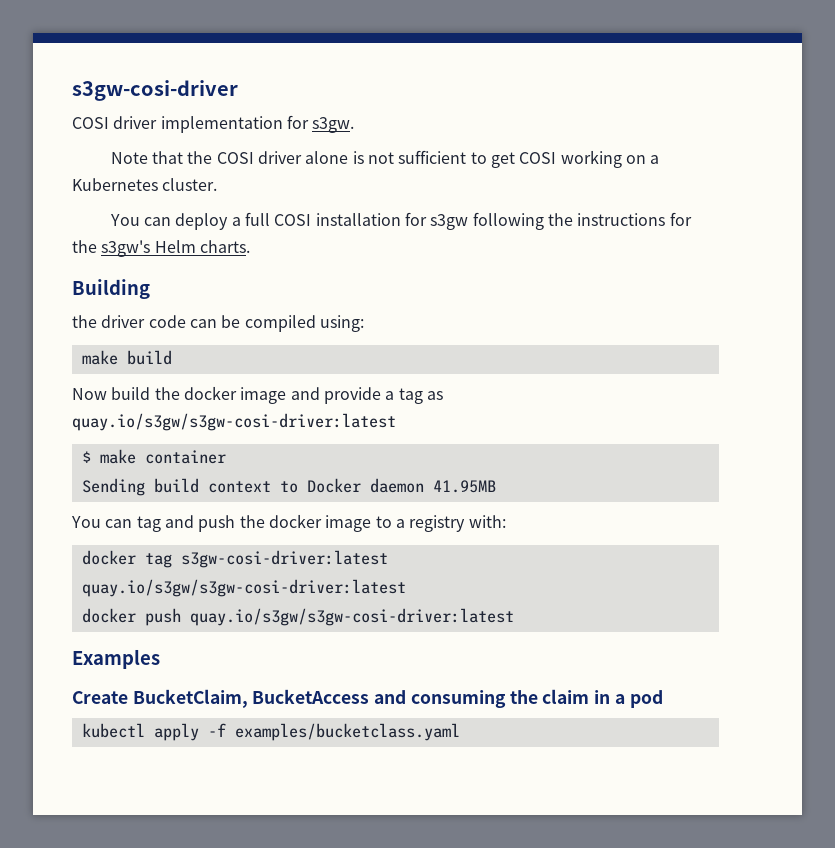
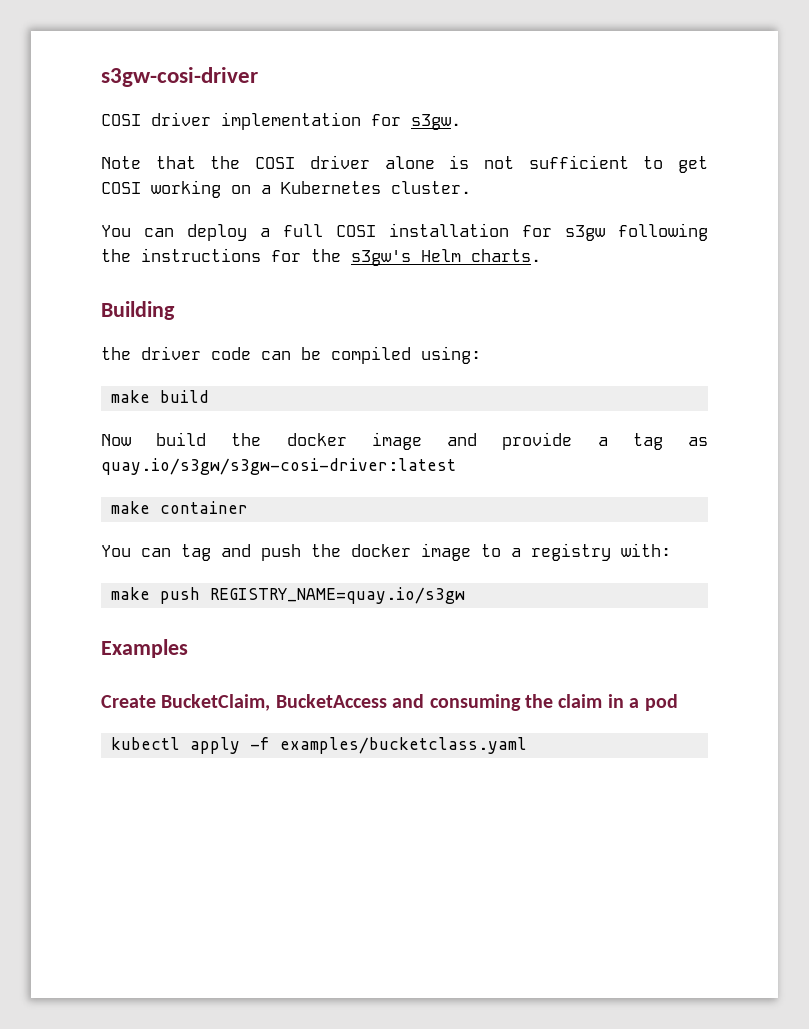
- $ make container
+ make container
- Sending build context to Docker daemon 41.95MB
- docker tag s3gw-cosi-driver:latest quay.io/s3gw/s3gw-cosi-driver:latest
- docker push quay.io/s3gw/s3gw-cosi-driver:latest
+ make push REGISTRY_NAME=quay.io/s3gw

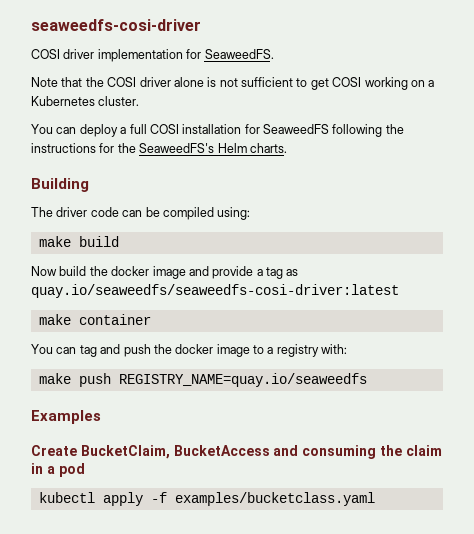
- s3gw-cosi-driver
+ seaweedfs-cosi-driver
- COSI driver implementation for s3gw.
+ COSI driver implementation for SeaweedFS.
- You can deploy a full COSI installation for s3gw following the instructions for the s3gw's Helm charts.
+ You can deploy a full COSI installation for SeaweedFS following the instructions for the SeaweedFS's Helm charts.
- the driver code can be compiled using:
+ The driver code can be compiled using:
- Now build the docker image and provide a tag as quay.io/s3gw/s3gw-cosi-driver:latest
+ Now build the docker image and provide a tag as quay.io/seaweedfs/seaweedfs-cosi-driver:latest
- make push REGISTRY_NAME=quay.io/s3gw
+ make push REGISTRY_NAME=quay.io/seaweedfs

